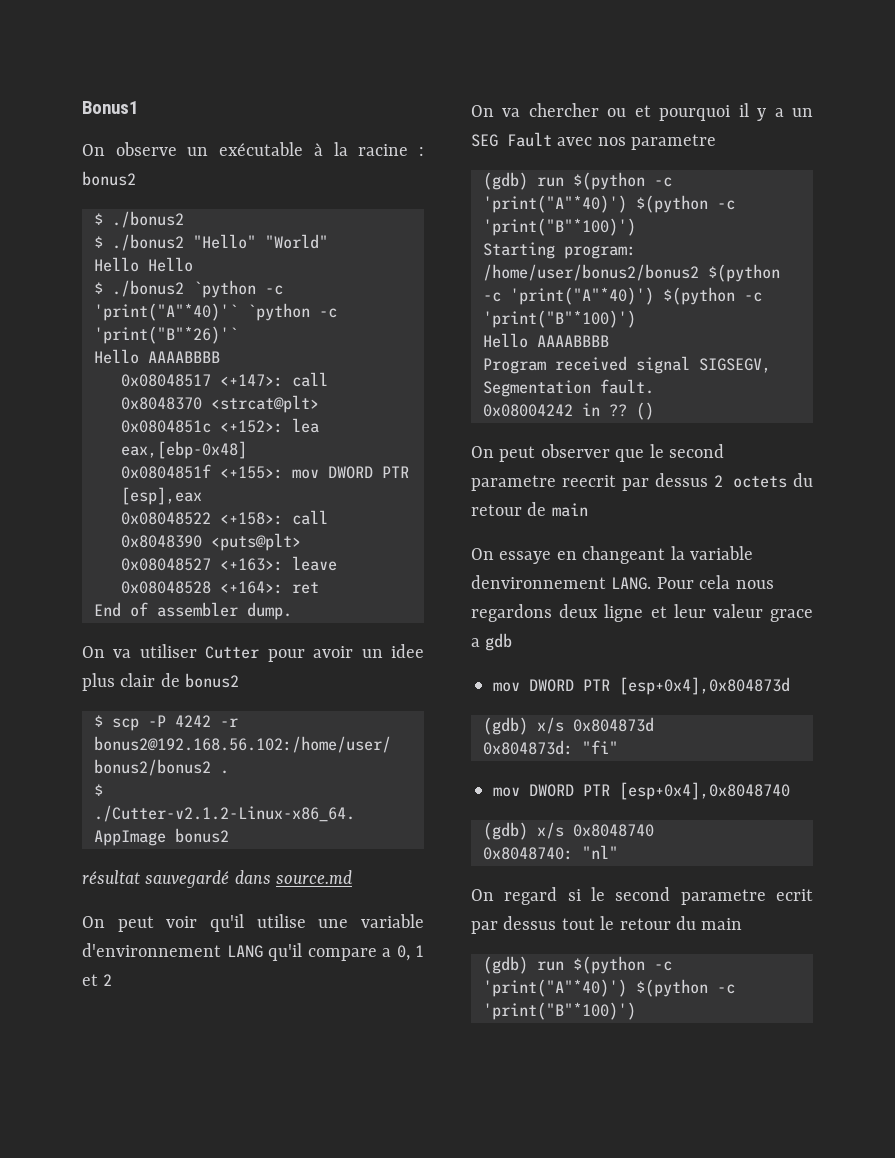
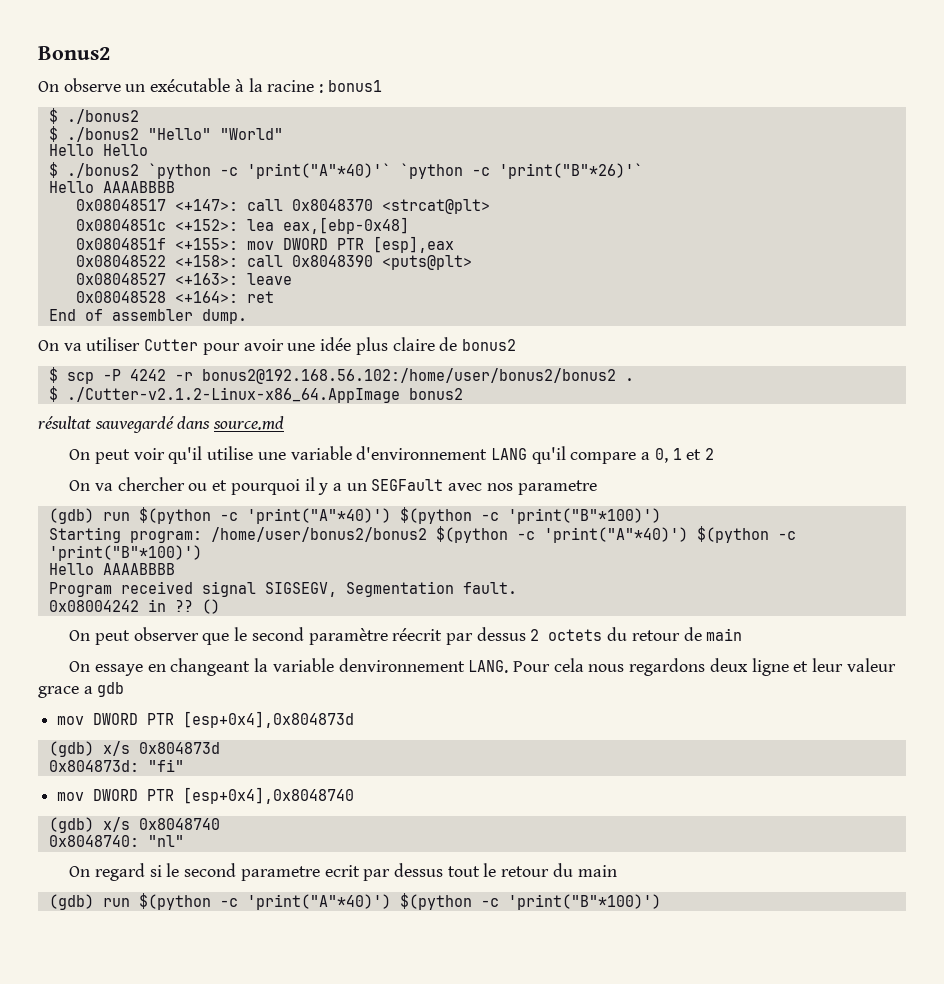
- Bonus1
+ Bonus2
- On observe un exécutable à la racine : bonus2
+ On observe un exécutable à la racine : bonus1
- On va utiliser Cutter pour avoir un idee plus clair de bonus2
+ On va utiliser Cutter pour avoir une idée plus claire de bonus2
- On va chercher ou et pourquoi il y a un SEG Fault avec nos parametre
+ On va chercher ou et pourquoi il y a un SEGFault avec nos parametre
- On peut observer que le second parametre reecrit par dessus 2 octets du retour de main
+ On peut observer que le second paramètre réecrit par dessus 2 octets du retour de main

